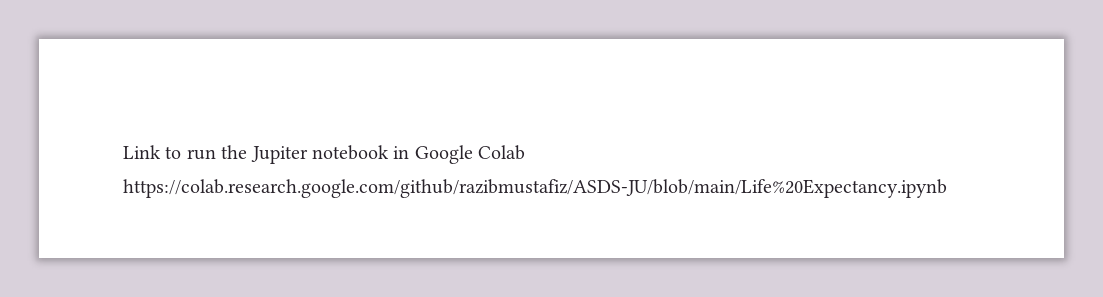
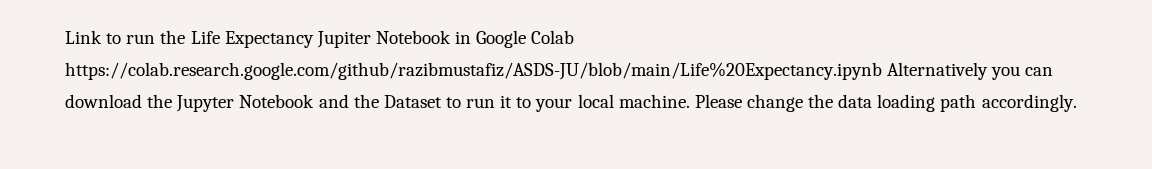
- Link to run the Jupiter notebook in Google Colab https://colab.research.google.com/github/razibmustafiz/ASDS-JU/blob/main/Life%20Expectancy.ipynb
+ Link to run the Life Expectancy Jupiter Notebook in Google Colab https://colab.research.google.com/github/razibmustafiz/ASDS-JU/blob/main/Life%20Expectancy.ipynb Alternatively you can download the Jupyter Notebook and the Dataset to run it to your local machine. Please change the data loading path accordingly.

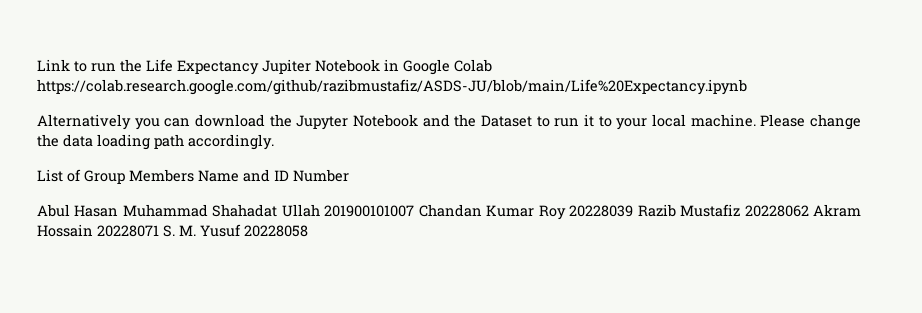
- Link to run the Life Expectancy Jupiter Notebook in Google Colab https://colab.research.google.com/github/razibmustafiz/ASDS-JU/blob/main/Life%20Expectancy.ipynb Alternatively you can download the Jupyter Notebook and the Dataset to run it to your local machine.
+ Link to run the Life Expectancy Jupiter Notebook in Google Colab https://colab.research.google.com/github/razibmustafiz/ASDS-JU/blob/main/Life%20Expectancy.ipynb
+ Alternatively you can download the Jupyter Notebook and the Dataset to run it to your local machine.
+ List of Group Members Name and ID Number
+ Abul Hasan Muhammad Shahadat Ullah 201900101007 Chandan Kumar Roy 20228039 Razib Mustafiz 20228062 Akram Hossain 20228071 S. M. Yusuf 20228058

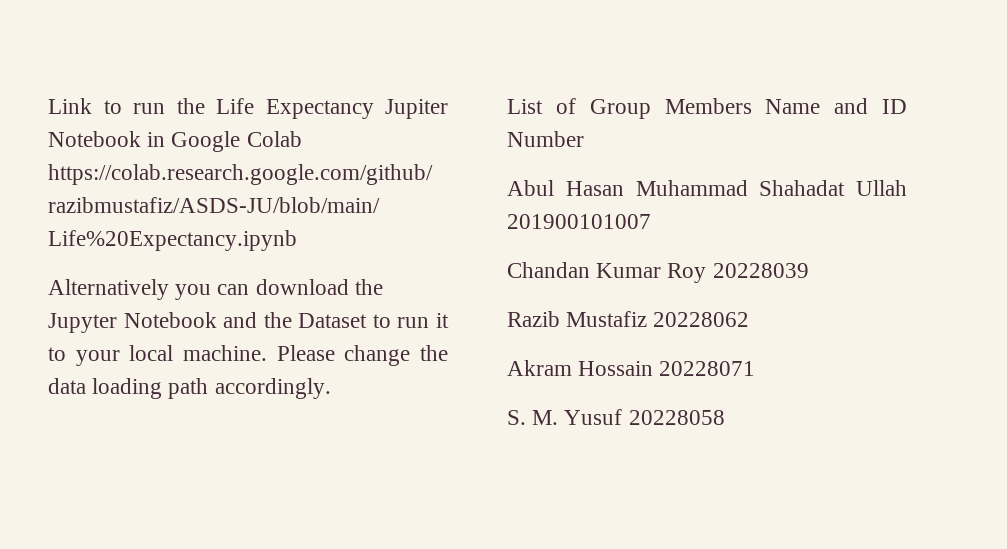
- Abul Hasan Muhammad Shahadat Ullah 201900101007 Chandan Kumar Roy 20228039 Razib Mustafiz 20228062 Akram Hossain 20228071 S. M. Yusuf 20228058
+ Abul Hasan Muhammad Shahadat Ullah 201900101007
+ Chandan Kumar Roy 20228039
+ Razib Mustafiz 20228062
+ Akram Hossain 20228071
+ S. M. Yusuf 20228058

